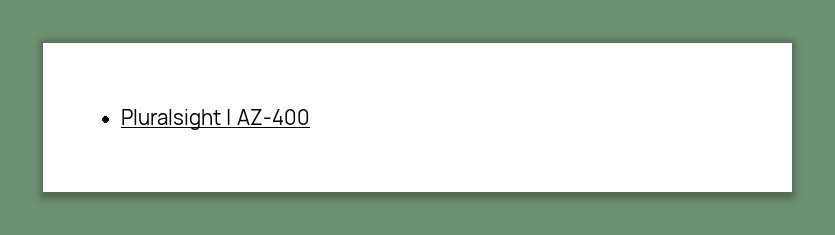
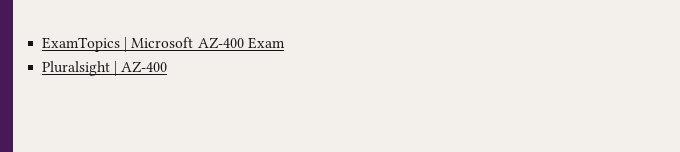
+ ExamTopics | Microsoft AZ-400 Exam

